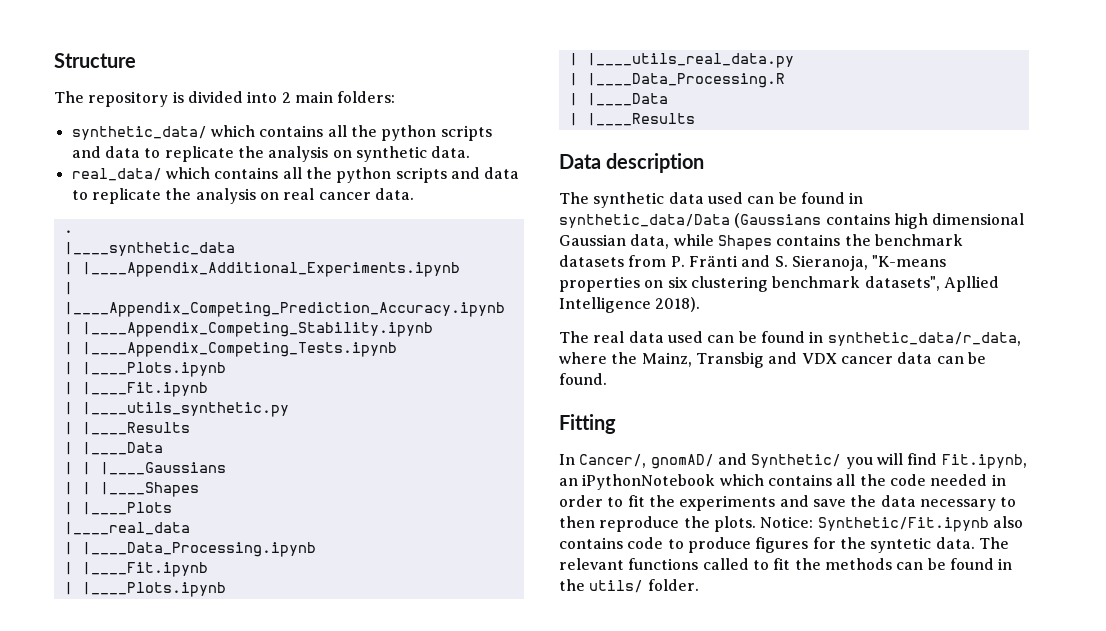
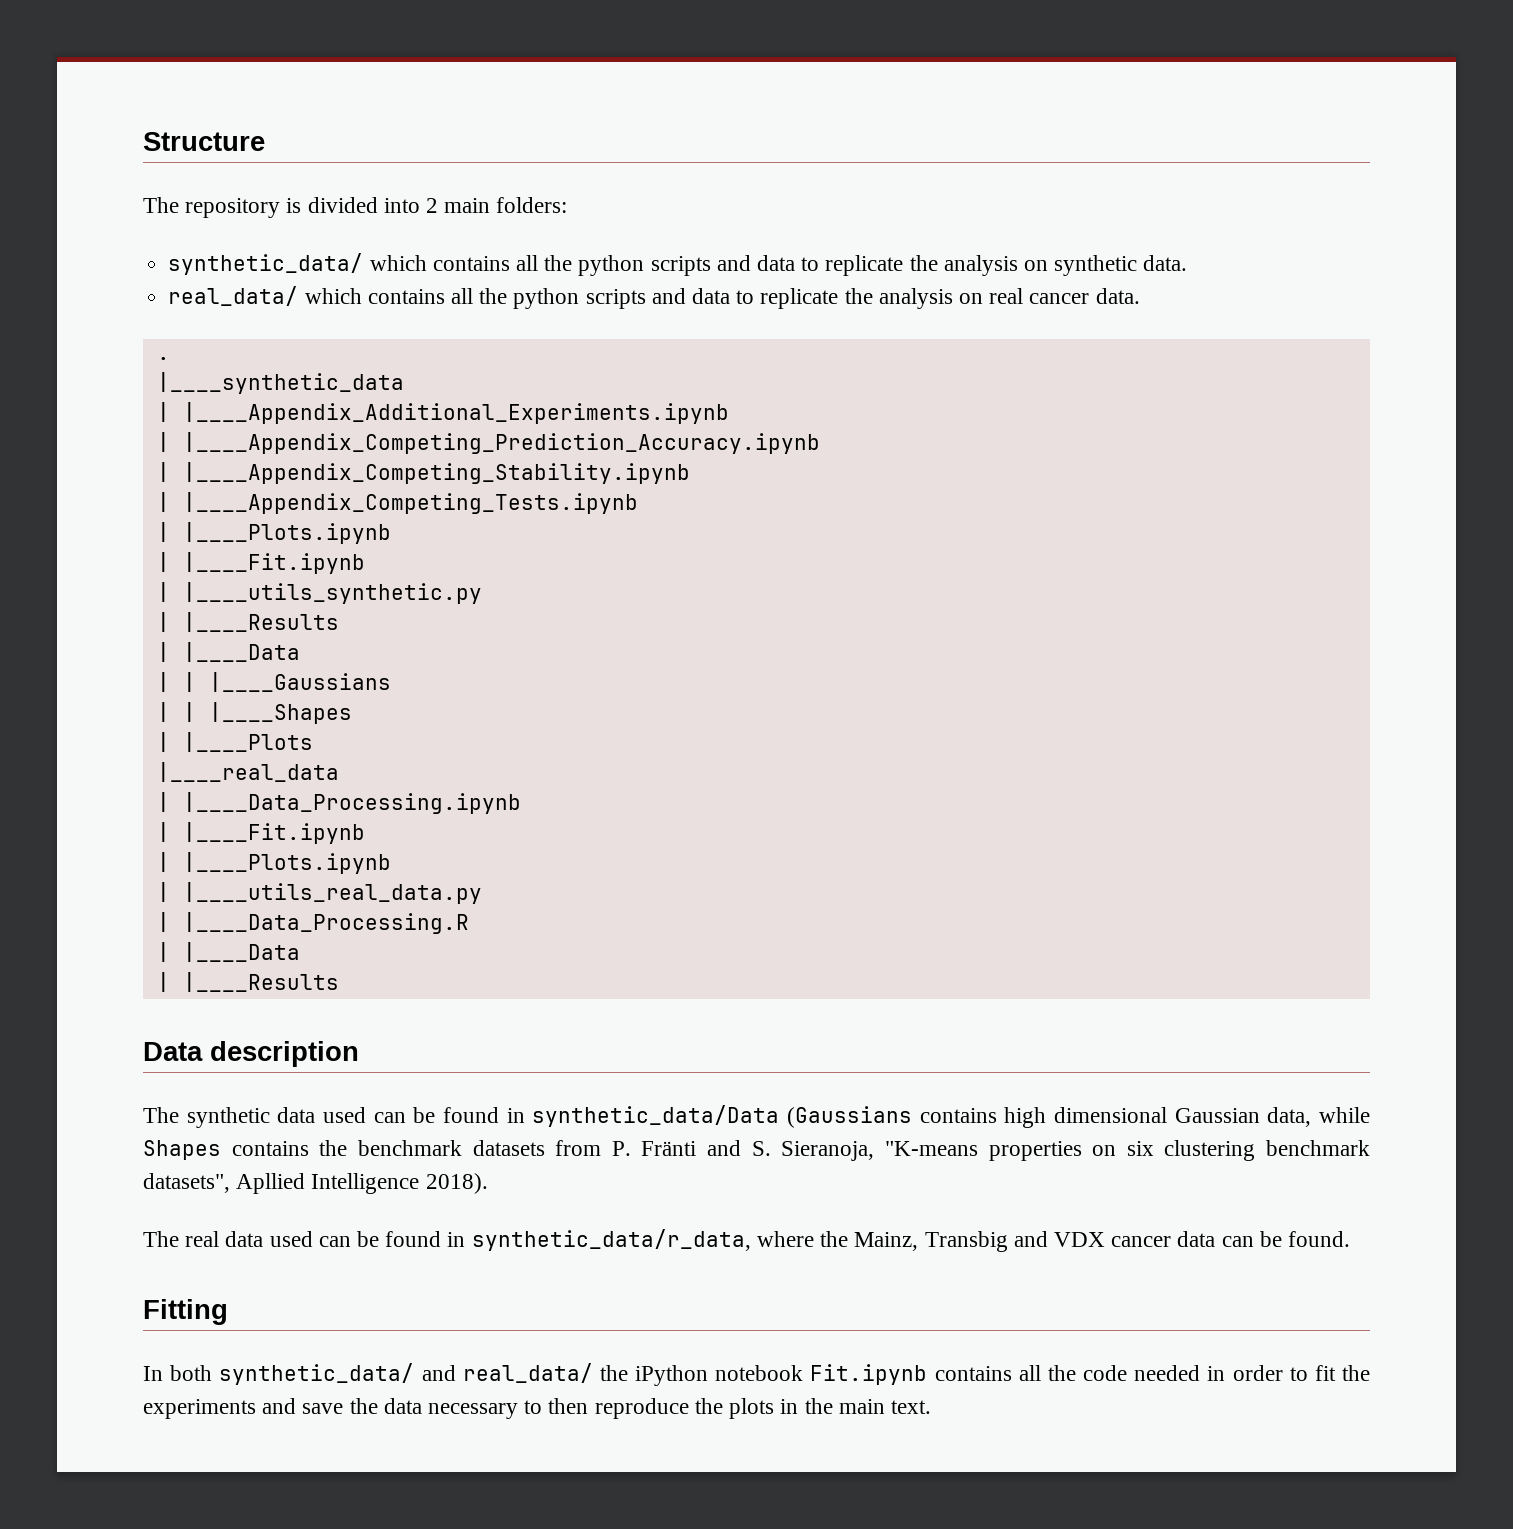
- In Cancer/, gnomAD/ and Synthetic/ you will find Fit.ipynb, an iPythonNotebook which contains all the code needed in order to fit the experiments and save the data necessary to then reproduce the plots. Notice: Synthetic/Fit.ipynb also contains code to produce figures for the syntetic data. The relevant functions called to fit the methods can be found in the utils/ folder.
+ In both synthetic_data/ and real_data/ the iPython notebook Fit.ipynb contains all the code needed in order to fit the experiments and save the data necessary to then reproduce the plots in the main text.

